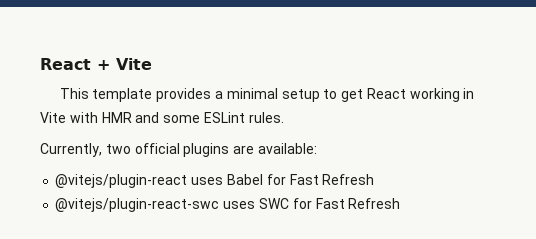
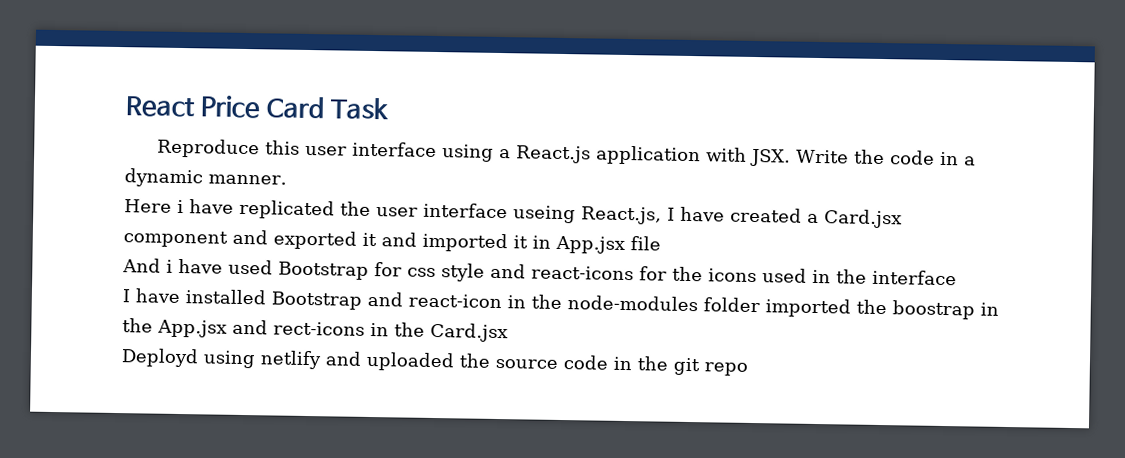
- React + Vite
- This template provides a minimal setup to get React working in Vite with HMR and some ESLint rules.
- Currently, two official plugins are available:
- @vitejs/plugin-react uses Babel for Fast Refresh
- @vitejs/plugin-react-swc uses SWC for Fast Refresh
+ React Price Card Task
+ Reproduce this user interface using a React.js application with JSX. Write the code in a dynamic manner.
+ Here i have replicated the user interface useing React.js, I have created a Card.jsx component and exported it and imported it in App.jsx file
+ And i have used Bootstrap for css style and react-icons for the icons used in the interface
+ I have installed Bootstrap and react-icon in the node-modules folder imported the boostrap in the App.jsx and rect-icons in the Card.jsx
+ Deployd using netlify and uploaded the source code in the git repo

